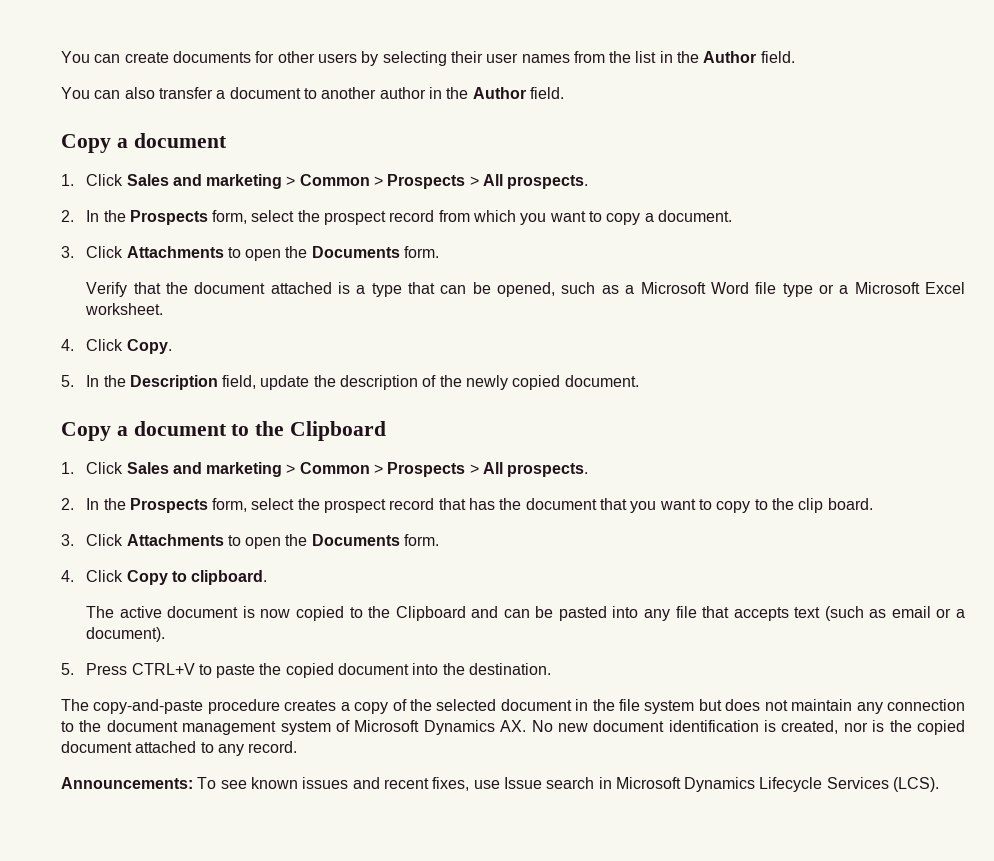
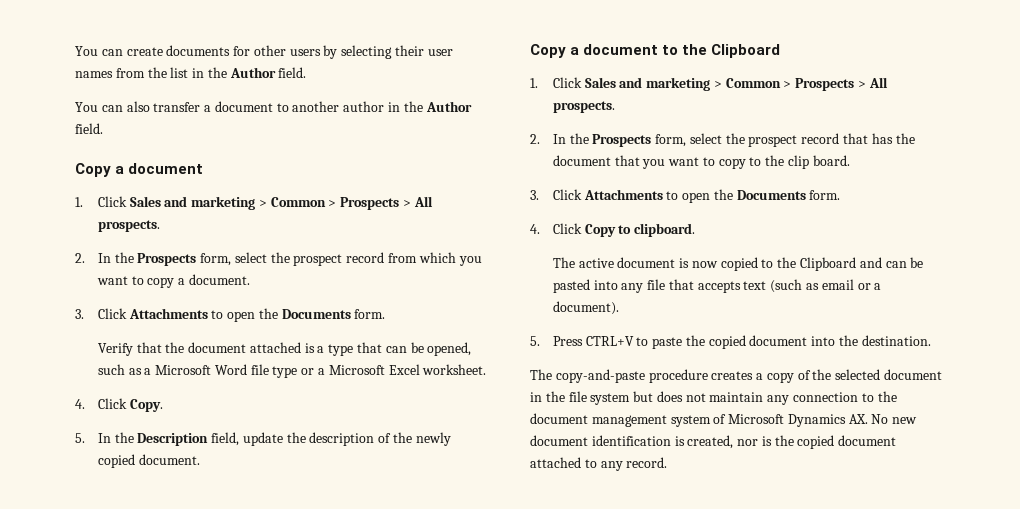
- Announcements: To see known issues and recent fixes, use Issue search in Microsoft Dynamics Lifecycle Services (LCS).

